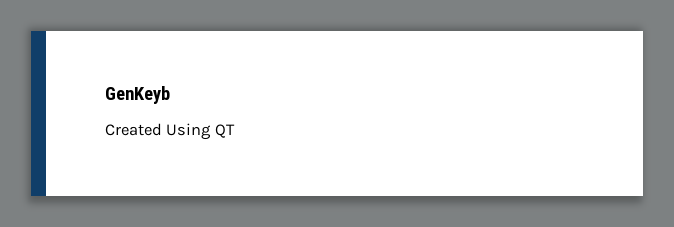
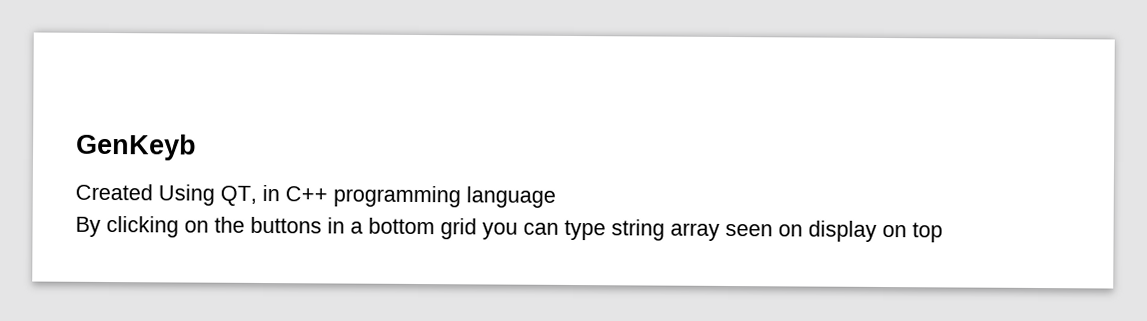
- Created Using QT
+ Created Using QT, in C++ programming language
+ By clicking on the buttons in a bottom grid you can type string array seen on display on top

